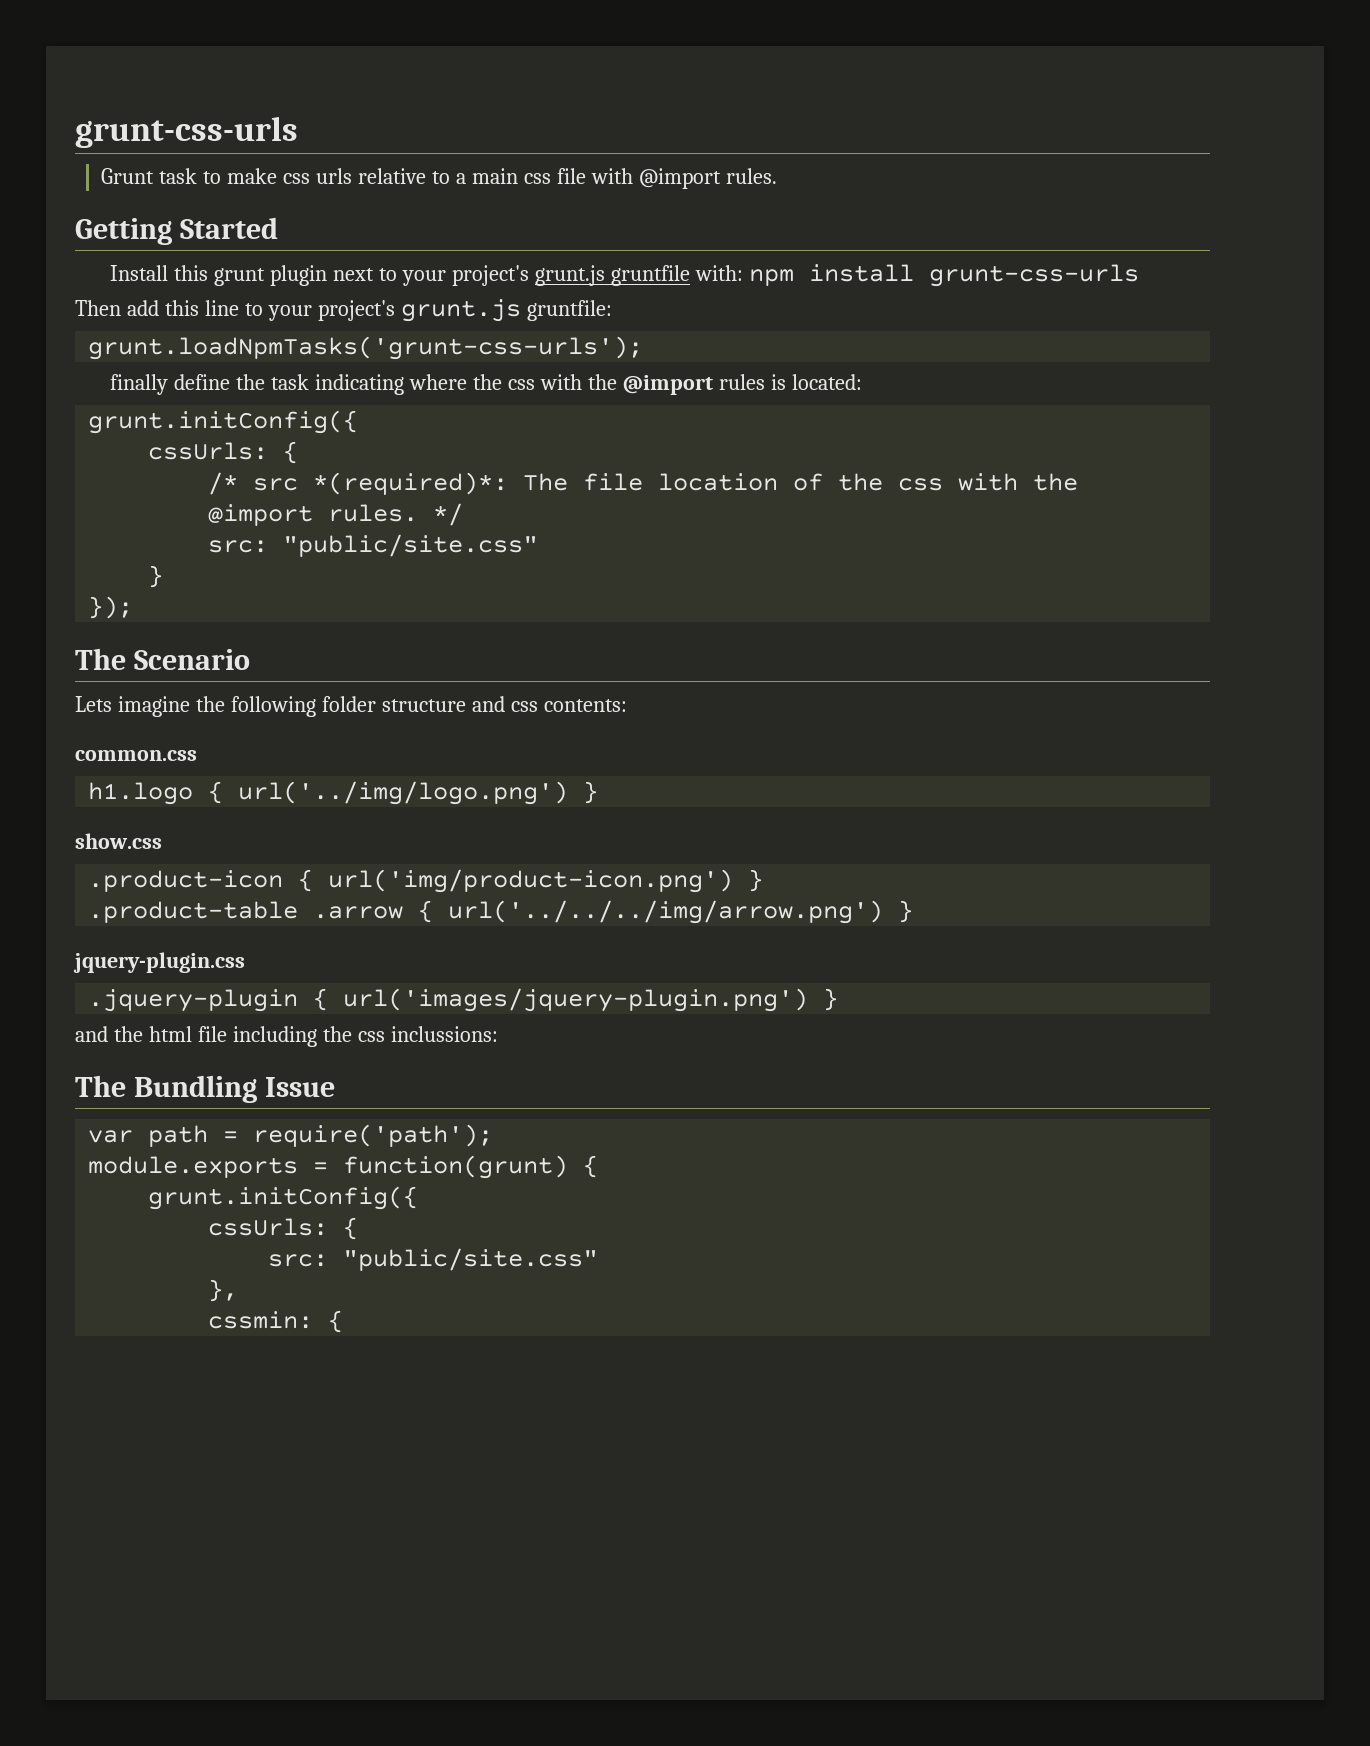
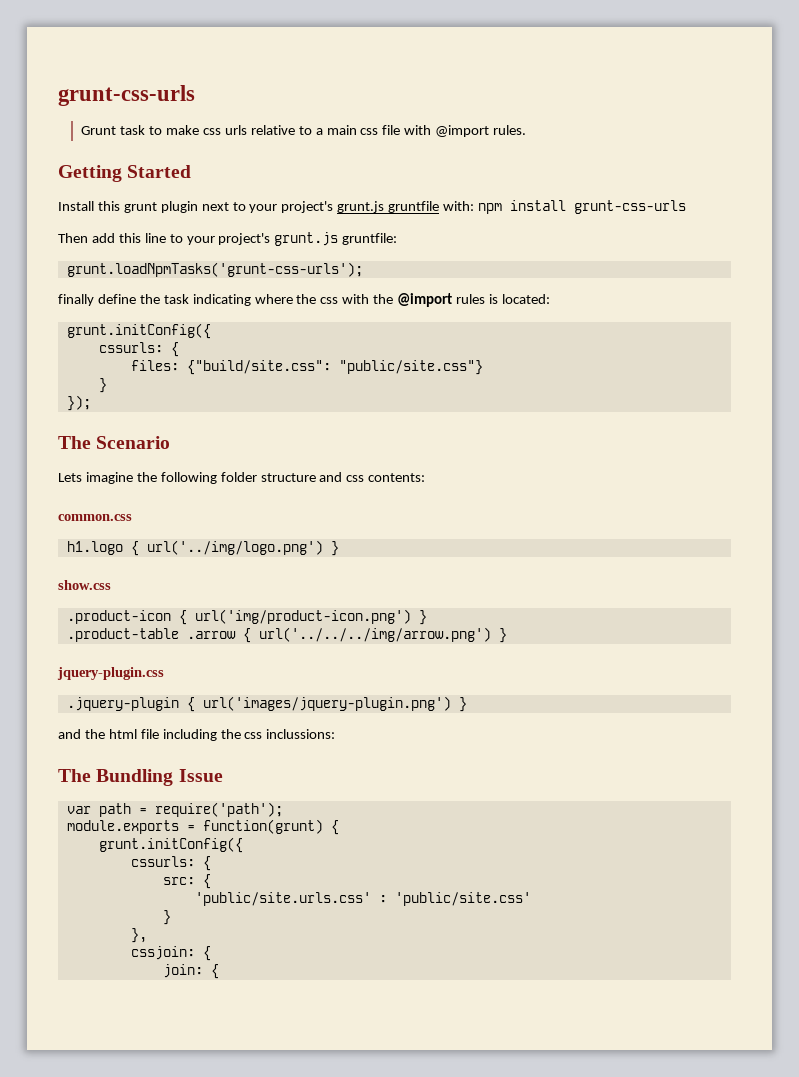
  finally define the task indicating where the css with the @import rules is located:
  grunt.initConfig({
- cssUrls: {
- /* src *(required)*: The file location of the css with the @import rules. */
- src: "public/site.css"
+ cssurls: {
+ files: {"build/site.css": "public/site.css"}
  module.exports = function(grunt) {
  grunt.initConfig({
- cssUrls: {
- src: "public/site.css"
+ cssurls: {
+ src: {
+ 'public/site.urls.css' : 'public/site.css'
+ }
- cssmin: {
+ cssjoin: {
+ join: {

